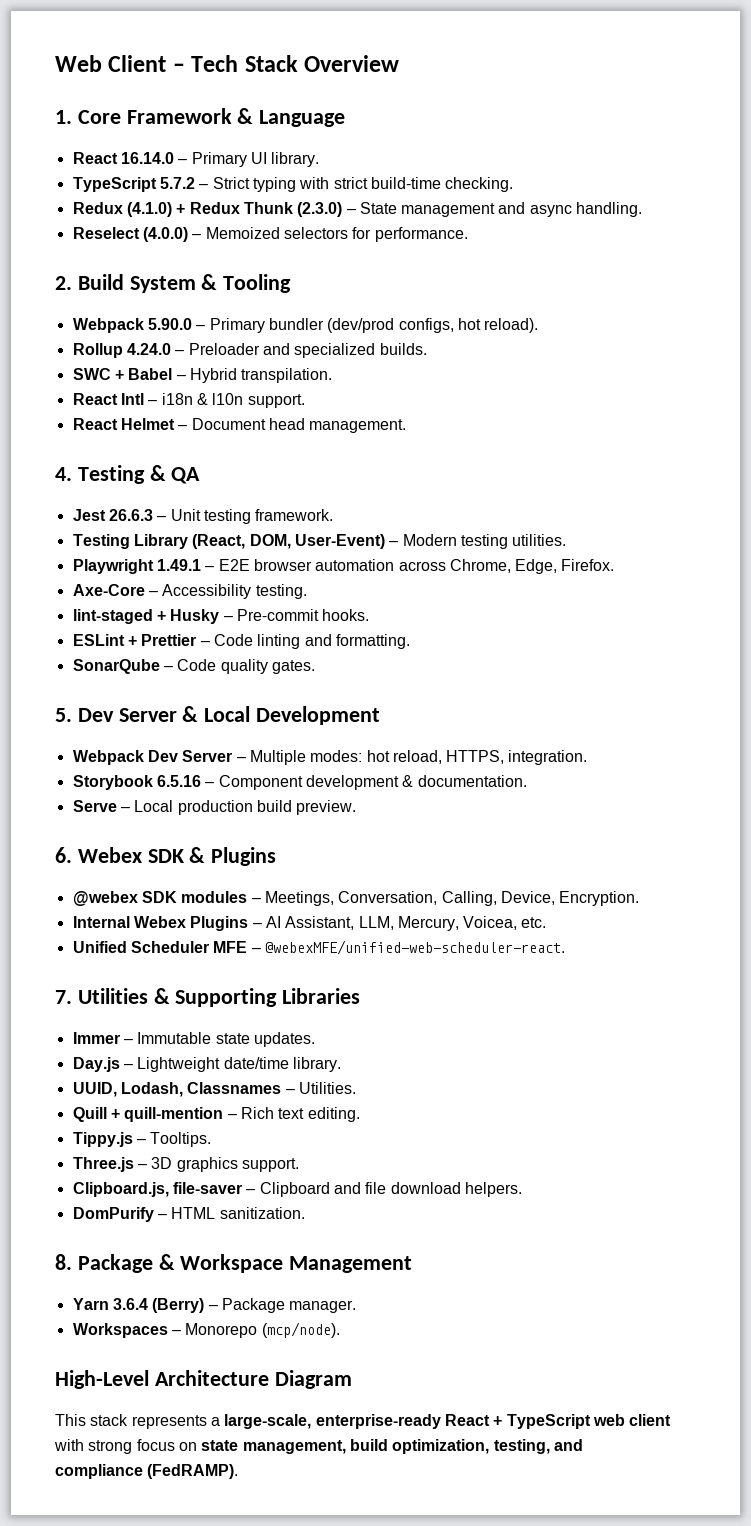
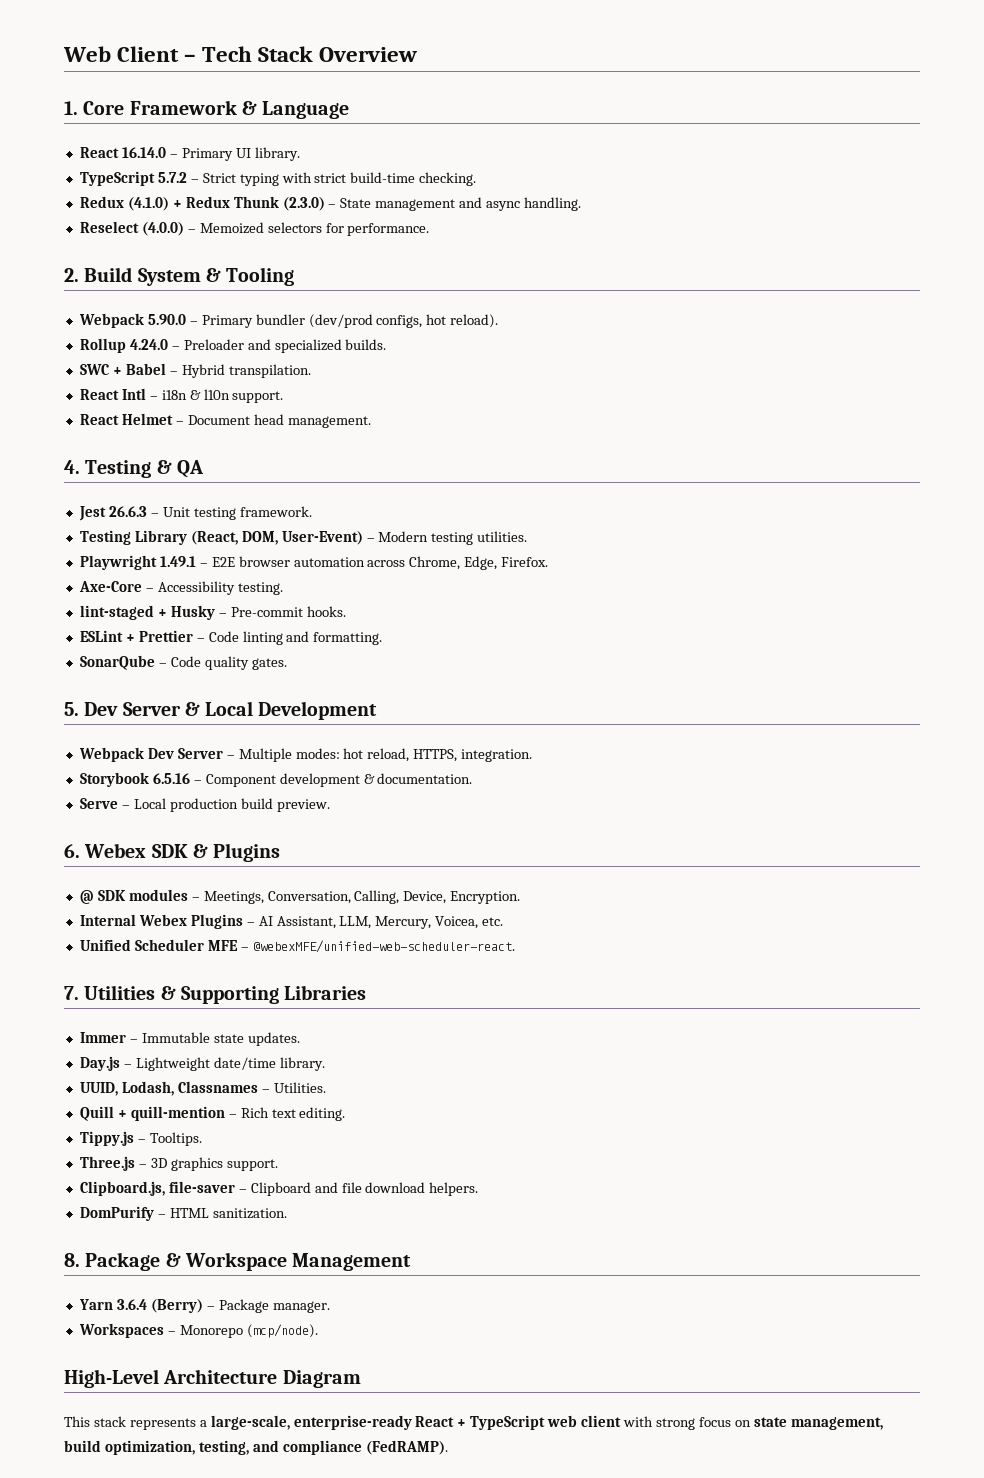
- @webex SDK modules – Meetings, Conversation, Calling, Device, Encryption.
+ @ SDK modules – Meetings, Conversation, Calling, Device, Encryption.

